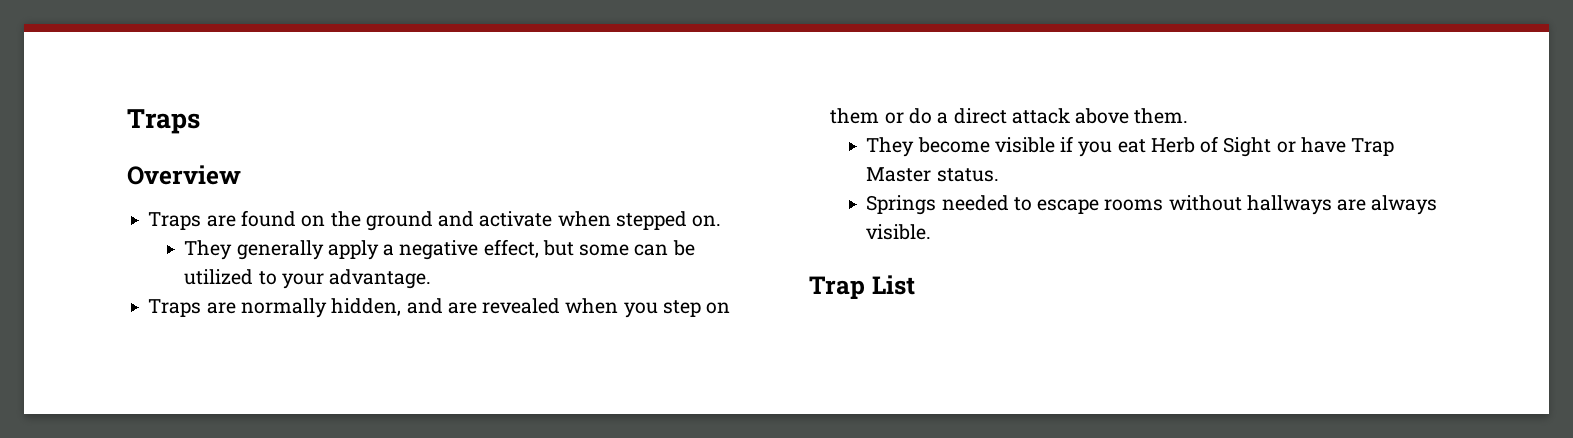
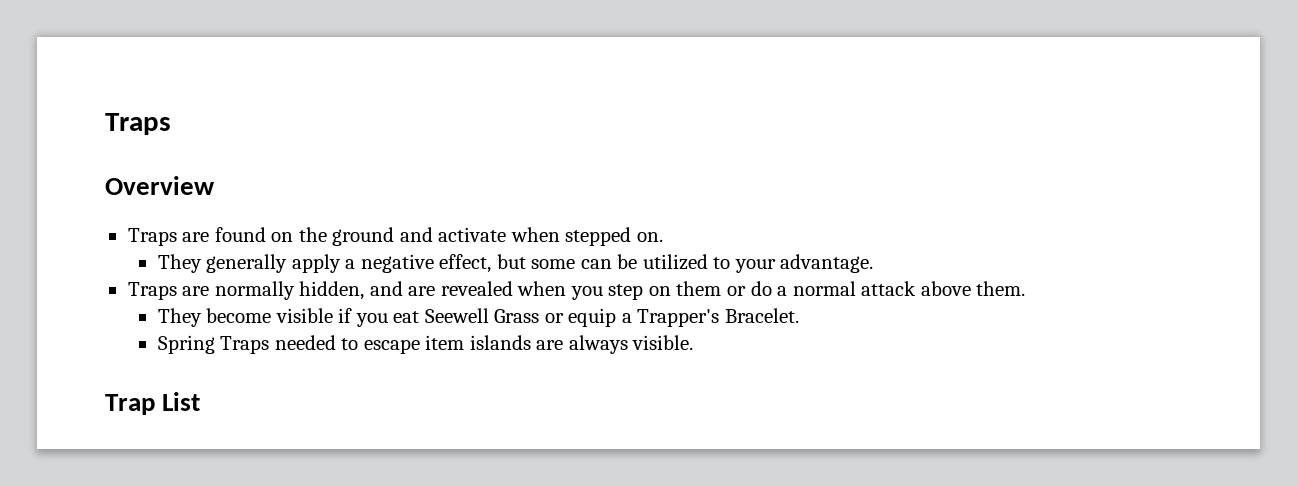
- Traps are normally hidden, and are revealed when you step on them or do a direct attack above them.
+ Traps are normally hidden, and are revealed when you step on them or do a normal attack above them.
- They become visible if you eat Herb of Sight or have Trap Master status.
- Springs needed to escape rooms without hallways are always visible.
+ They become visible if you eat Seewell Grass or equip a Trapper's Bracelet.
+ Spring Traps needed to escape item islands are always visible.

